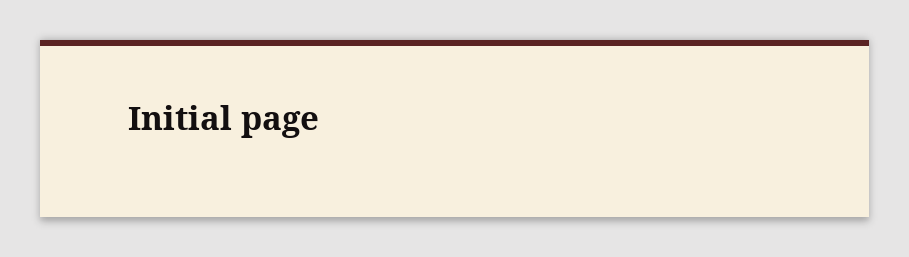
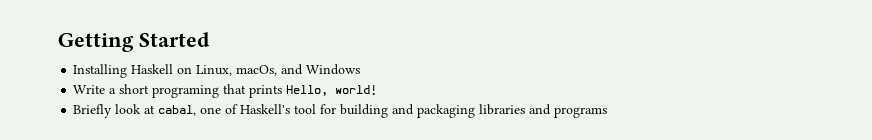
- Initial page
+ Getting Started
+ Installing Haskell on Linux, macOs, and Windows
+ Write a short programing that prints Hello, world!
+ Briefly look at cabal, one of Haskell's tool for building and packaging libraries and programs

